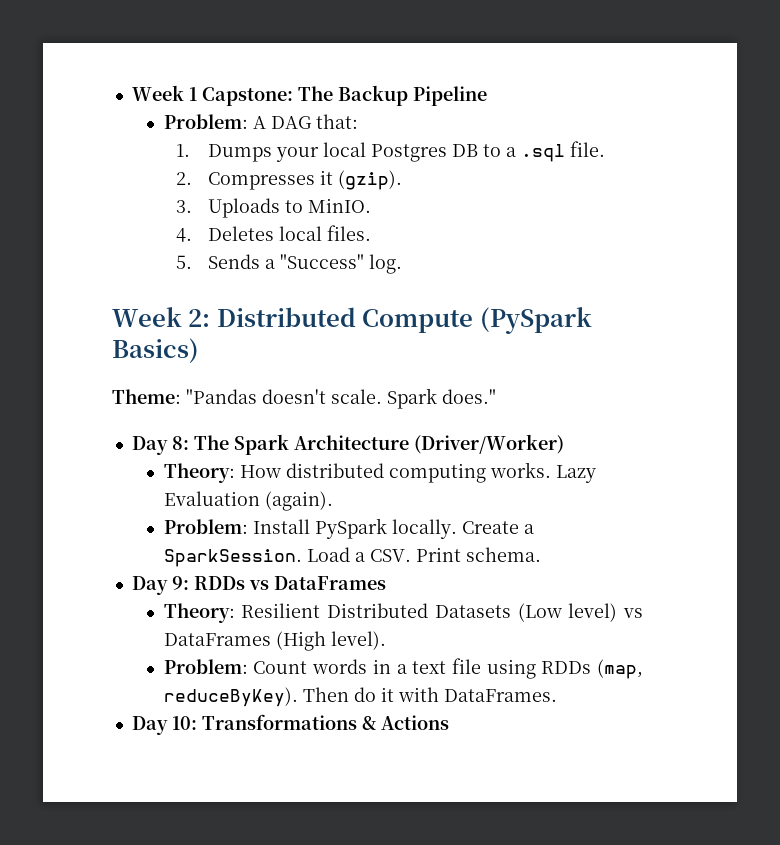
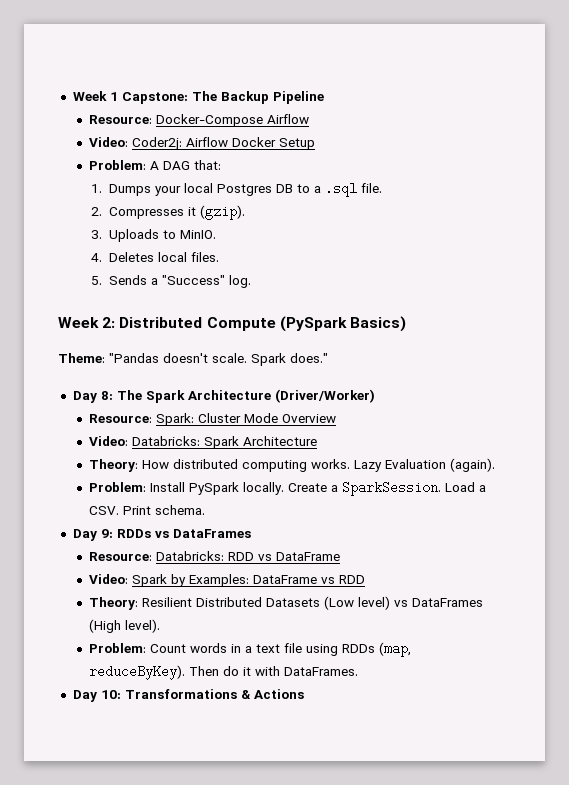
+ Resource: Docker-Compose Airflow
+ Video: Coder2j: Airflow Docker Setup
+ Resource: Spark: Cluster Mode Overview
+ Video: Databricks: Spark Architecture
+ Resource: Databricks: RDD vs DataFrame
+ Video: Spark by Examples: DataFrame vs RDD

